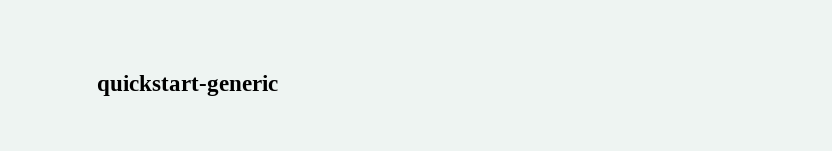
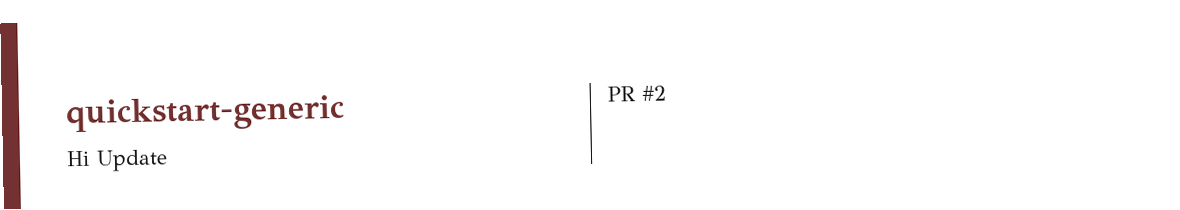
+ Hi Update
+ PR #2

